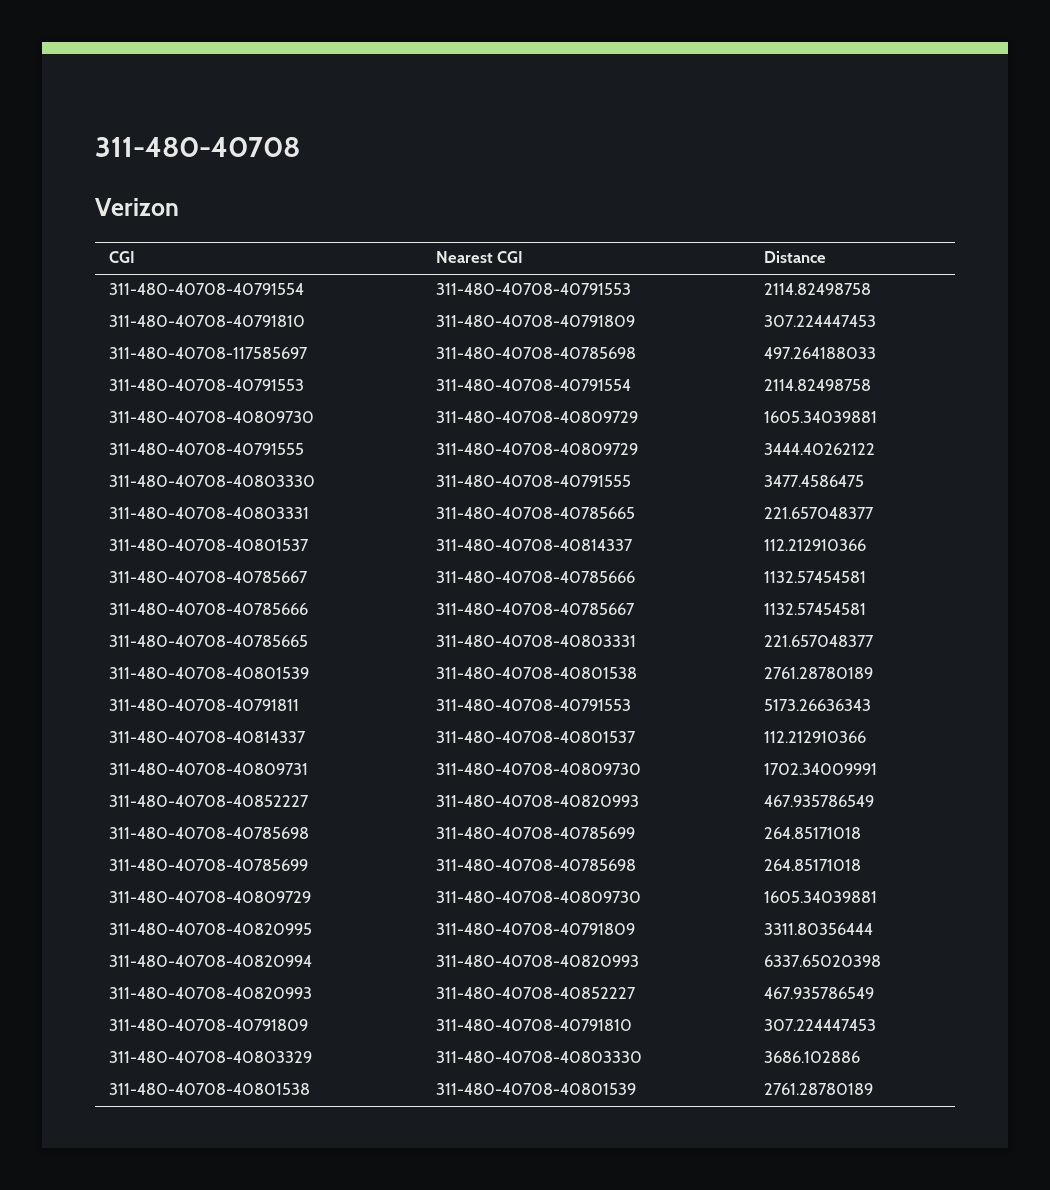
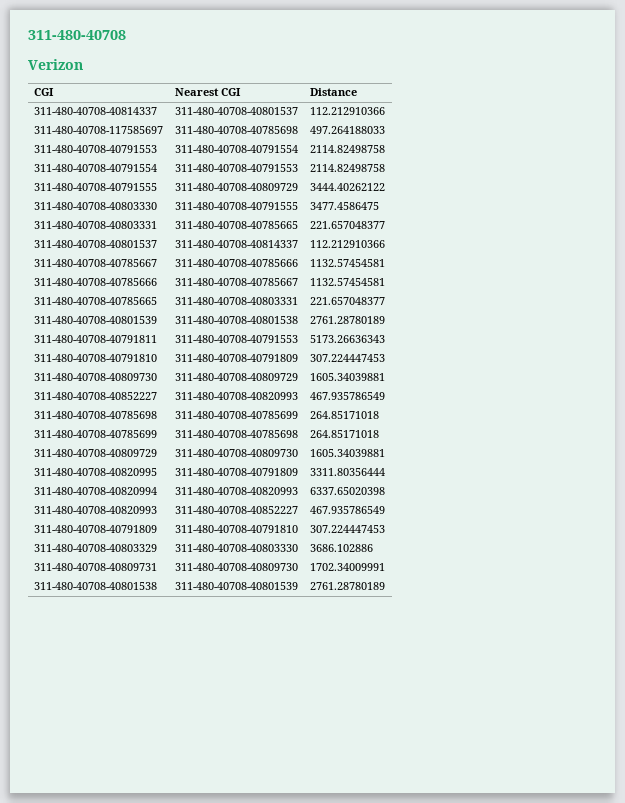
- 311-480-40708-40791554 | 311-480-40708-40791553 | 2114.82498758
- 311-480-40708-40791810 | 311-480-40708-40791809 | 307.224447453
+ 311-480-40708-40814337 | 311-480-40708-40801537 | 112.212910366
- 311-480-40708-40809730 | 311-480-40708-40809729 | 1605.34039881
+ 311-480-40708-40791554 | 311-480-40708-40791553 | 2114.82498758
- 311-480-40708-40814337 | 311-480-40708-40801537 | 112.212910366
- 311-480-40708-40809731 | 311-480-40708-40809730 | 1702.34009991
+ 311-480-40708-40791810 | 311-480-40708-40791809 | 307.224447453
+ 311-480-40708-40809730 | 311-480-40708-40809729 | 1605.34039881
+ 311-480-40708-40809731 | 311-480-40708-40809730 | 1702.34009991

